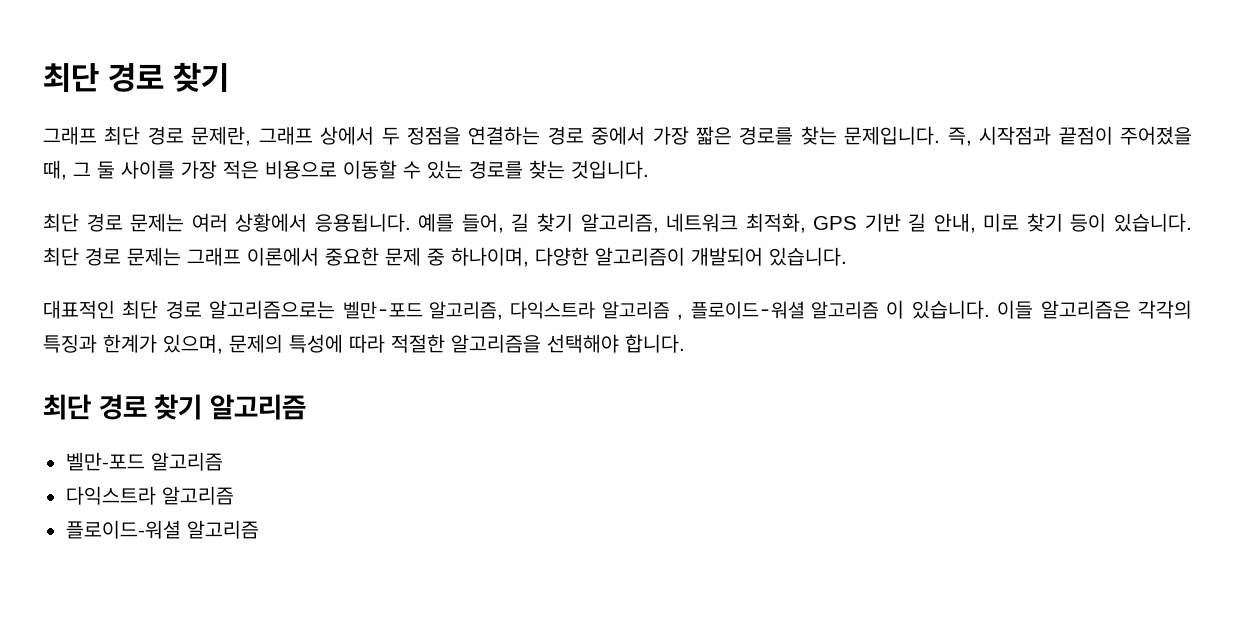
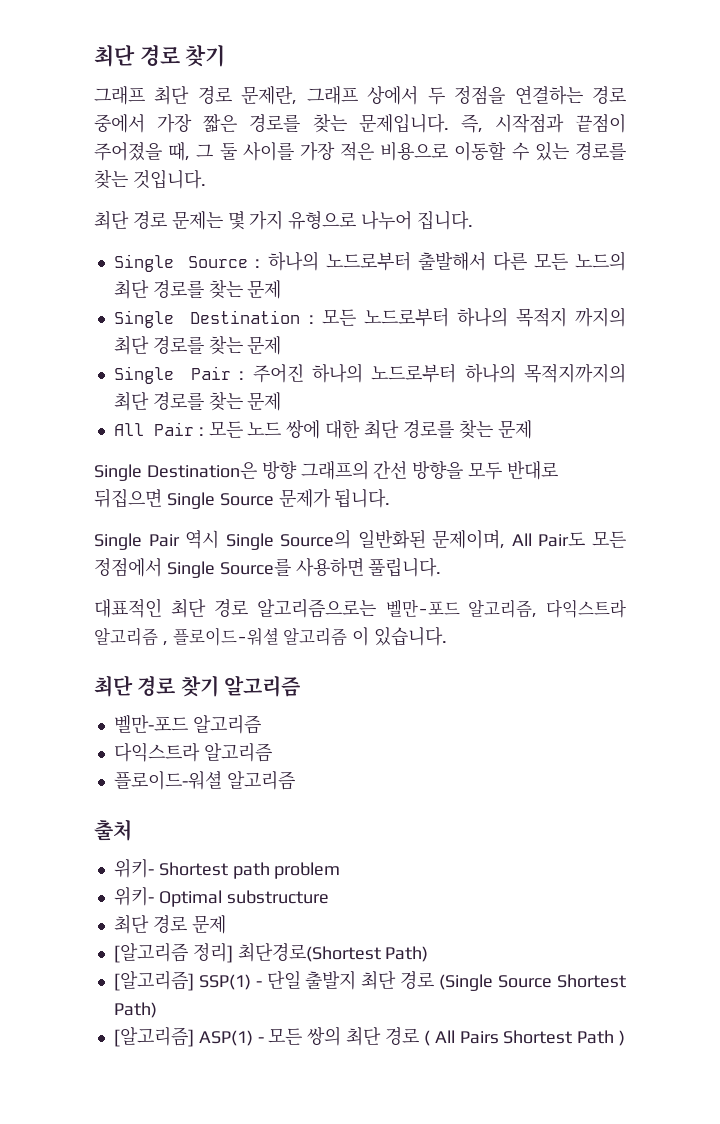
- 최단 경로 문제는 여러 상황에서 응용됩니다. 예를 들어, 길 찾기 알고리즘, 네트워크 최적화, GPS 기반 길 안내, 미로 찾기 등이 있습니다. 최단 경로 문제는 그래프 이론에서 중요한 문제 중 하나이며, 다양한 알고리즘이 개발되어 있습니다.
+ 최단 경로 문제는 몇 가지 유형으로 나누어 집니다.
+ Single Source : 하나의 노드로부터 출발해서 다른 모든 노드의 최단 경로를 찾는 문제
+ Single Destination : 모든 노드로부터 하나의 목적지 까지의 최단 경로를 찾는 문제
+ Single Pair : 주어진 하나의 노드로부터 하나의 목적지까지의 최단 경로를 찾는 문제
+ All Pair : 모든 노드 쌍에 대한 최단 경로를 찾는 문제
+ Single Destination은 방향 그래프의 간선 방향을 모두 반대로 뒤집으면 Single Source 문제가 됩니다.
+ Single Pair 역시 Single Source의 일반화된 문제이며, All Pair도 모든 정점에서 Single Source를 사용하면 풀립니다.
- 이들 알고리즘은 각각의 특징과 한계가 있으며, 문제의 특성에 따라 적절한 알고리즘을 선택해야 합니다.
+ 출처
+ 위키- Shortest path problem
+ 위키- Optimal substructure
+ 최단 경로 문제
+ [알고리즘 정리] 최단경로(Shortest Path)
+ [알고리즘] SSP(1) - 단일 출발지 최단 경로 (Single Source Shortest Path)
+ [알고리즘] ASP(1) - 모든 쌍의 최단 경로 ( All Pairs Shortest Path )

